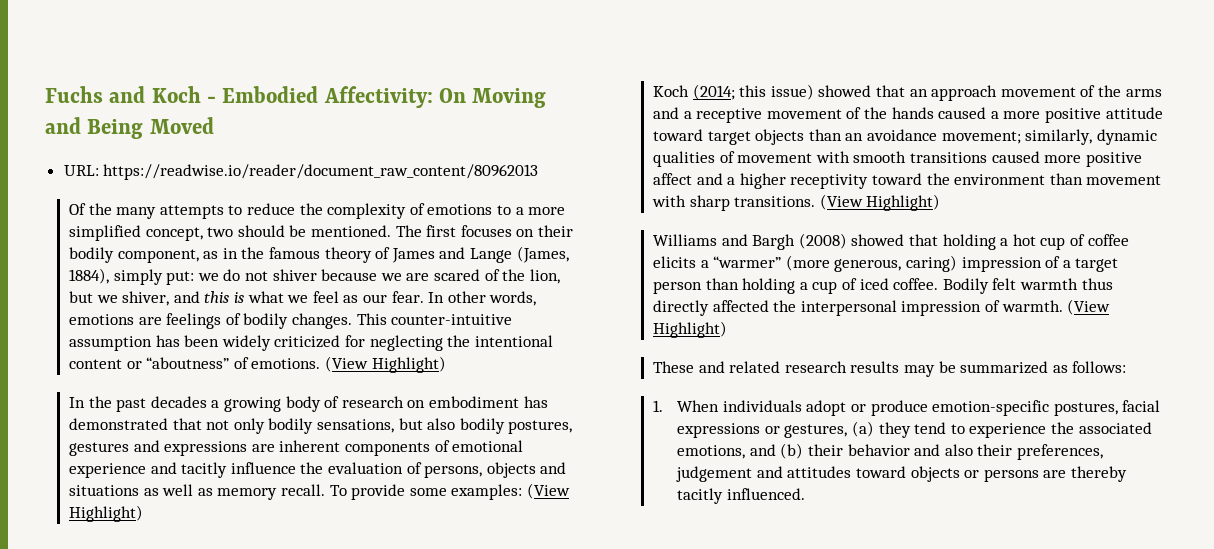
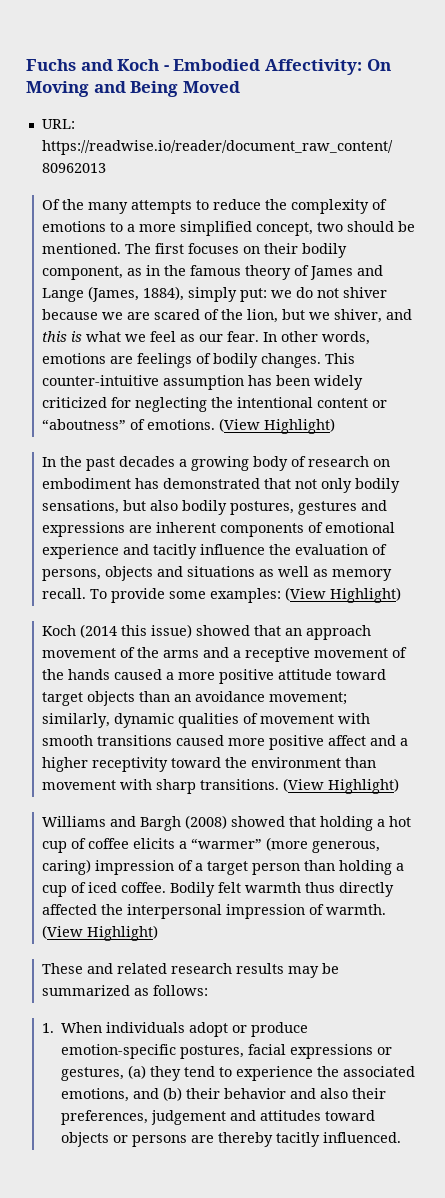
- Koch (2014; this issue) showed that an approach movement of the arms and a receptive movement of the hands caused a more positive attitude toward target objects than an avoidance movement; similarly, dynamic qualities of movement with smooth transitions caused more positive affect and a higher receptivity toward the environment than movement with sharp transitions.
+ Koch (2014 this issue) showed that an approach movement of the arms and a receptive movement of the hands caused a more positive attitude toward target objects than an avoidance movement; similarly, dynamic qualities of movement with smooth transitions caused more positive affect and a higher receptivity toward the environment than movement with sharp transitions.

